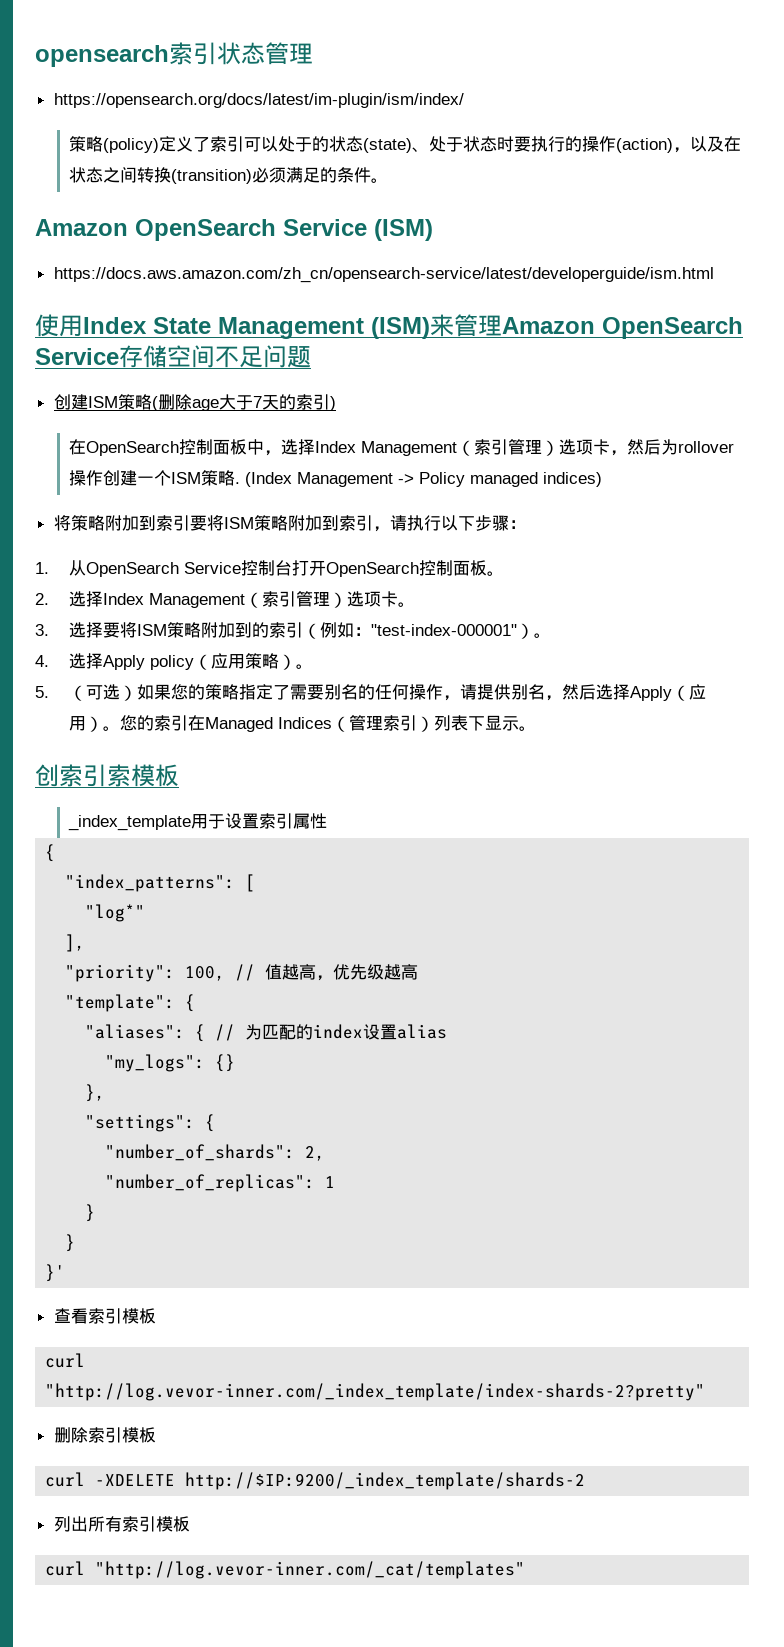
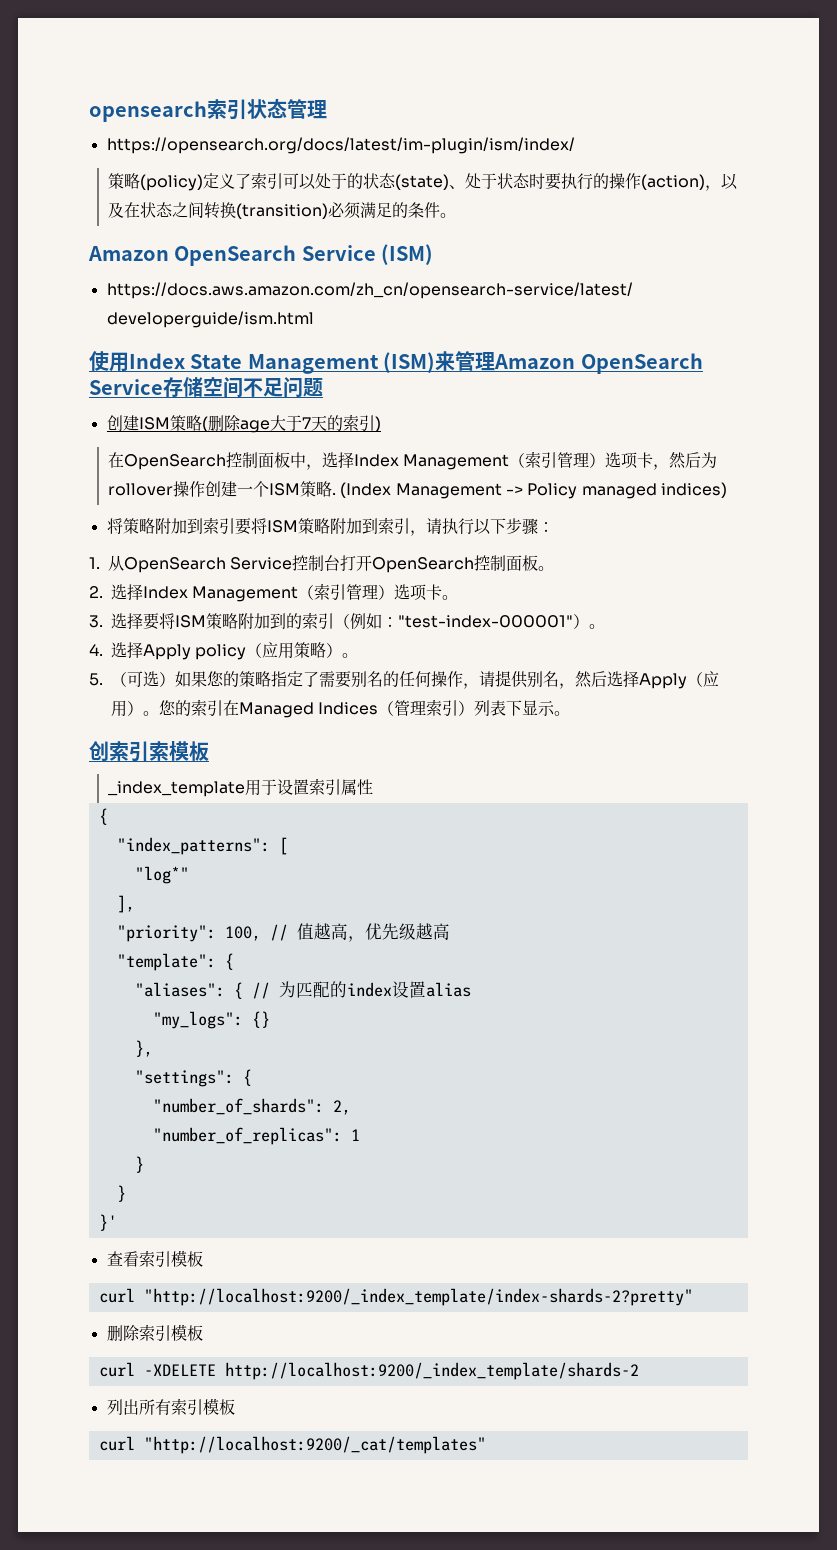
- curl "http://log.vevor-inner.com/_index_template/index-shards-2?pretty"
+ curl "http://localhost:9200/_index_template/index-shards-2?pretty"
- curl -XDELETE http://$IP:9200/_index_template/shards-2
+ curl -XDELETE http://localhost:9200/_index_template/shards-2
- curl "http://log.vevor-inner.com/_cat/templates"
+ curl "http://localhost:9200/_cat/templates"

